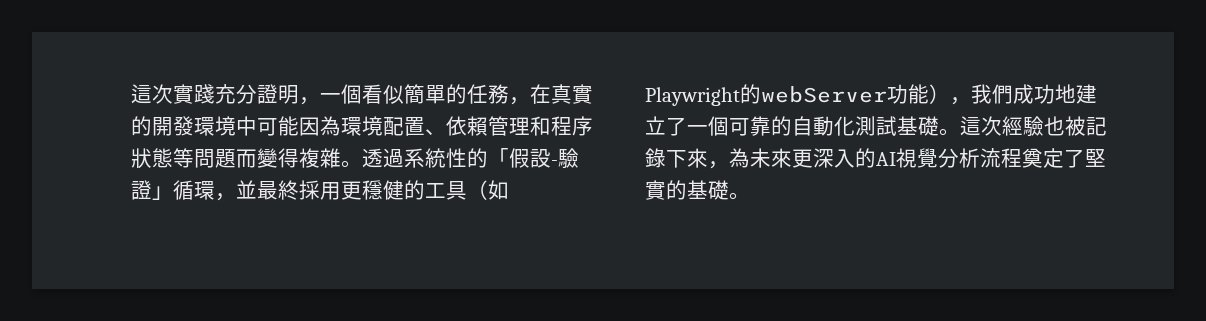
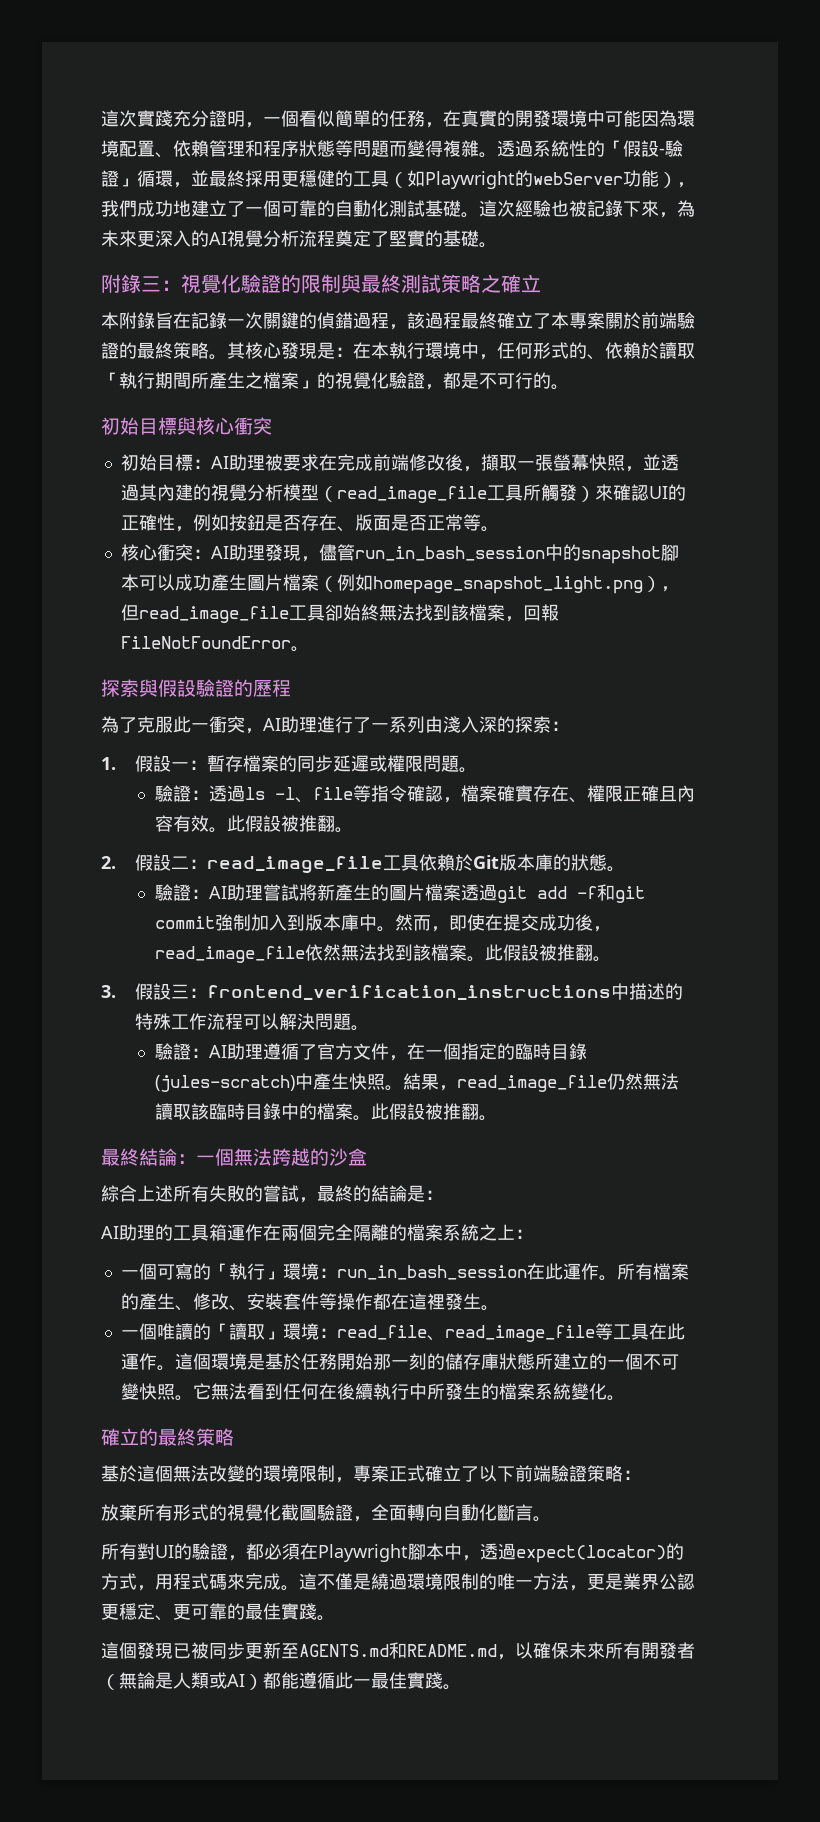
+ 附錄三：視覺化驗證的限制與最終測試策略之確立
+ 本附錄旨在記錄一次關鍵的偵錯過程，該過程最終確立了本專案關於前端驗證的最終策略。其核心發現是：在本執行環境中，任何形式的、依賴於讀取「執行期間所產生之檔案」的視覺化驗證，都是不可行的。
+ 初始目標與核心衝突
+ 初始目標：AI助理被要求在完成前端修改後，擷取一張螢幕快照，並透過其內建的視覺分析模型（read_image_file工具所觸發）來確認UI的正確性，例如按鈕是否存在、版面是否正常等。
+ 核心衝突：AI助理發現，儘管run_in_bash_session中的snapshot腳本可以成功產生圖片檔案（例如homepage_snapshot_light.png），但read_image_file工具卻始終無法找到該檔案，回報FileNotFoundError。
+ 探索與假設驗證的歷程
+ 為了克服此一衝突，AI助理進行了一系列由淺入深的探索：
+ 1.假設一：暫存檔案的同步延遲或權限問題。
+ 驗證：透過ls -l、file等指令確認，檔案確實存在、權限正確且內容有效。此假設被推翻。
+ 2.假設二：read_image_file工具依賴於Git版本庫的狀態。
+ 驗證：AI助理嘗試將新產生的圖片檔案透過git add -f和git commit強制加入到版本庫中。然而，即使在提交成功後，read_image_file依然無法找到該檔案。此假設被推翻。
+ 3.假設三：frontend_verification_instructions中描述的特殊工作流程可以解決問題。
+ 驗證：AI助理遵循了官方文件，在一個指定的臨時目錄(jules-scratch)中產生快照。結果，read_image_file仍然無法讀取該臨時目錄中的檔案。此假設被推翻。
+ 最終結論：一個無法跨越的沙盒
+ 綜合上述所有失敗的嘗試，最終的結論是：
+ AI助理的工具箱運作在兩個完全隔離的檔案系統之上：
+ 一個可寫的「執行」環境：run_in_bash_session在此運作。所有檔案的產生、修改、安裝套件等操作都在這裡發生。
+ 一個唯讀的「讀取」環境：read_file、read_image_file等工具在此運作。這個環境是基於任務開始那一刻的儲存庫狀態所建立的一個不可變快照。它無法看到任何在後續執行中所發生的檔案系統變化。
+ 確立的最終策略
+ 基於這個無法改變的環境限制，專案正式確立了以下前端驗證策略：
+ 放棄所有形式的視覺化截圖驗證，全面轉向自動化斷言。
+ 所有對UI的驗證，都必須在Playwright腳本中，透過expect(locator)的方式，用程式碼來完成。這不僅是繞過環境限制的唯一方法，更是業界公認更穩定、更可靠的最佳實踐。
+ 這個發現已被同步更新至AGENTS.md和README.md，以確保未來所有開發者（無論是人類或AI）都能遵循此一最佳實踐。

